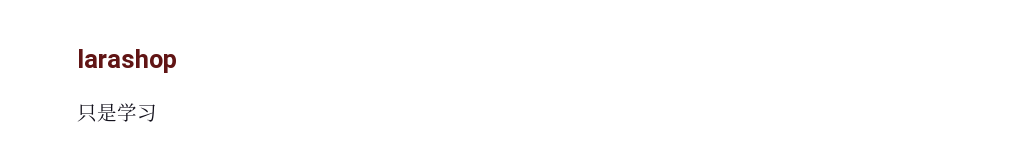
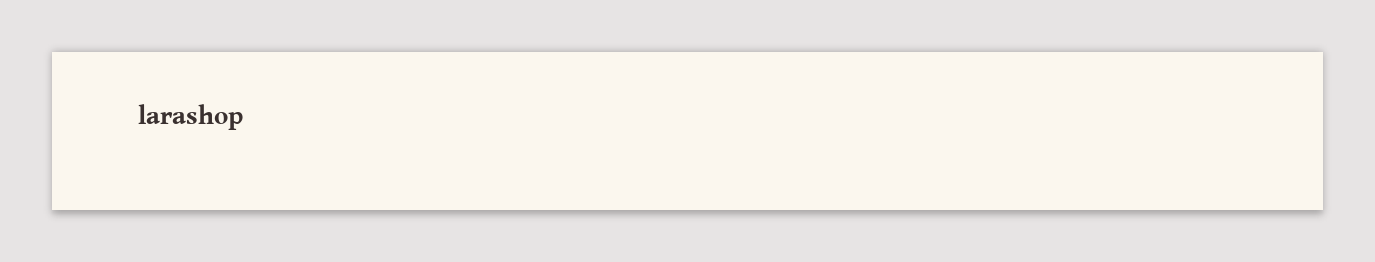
- 只是学习

